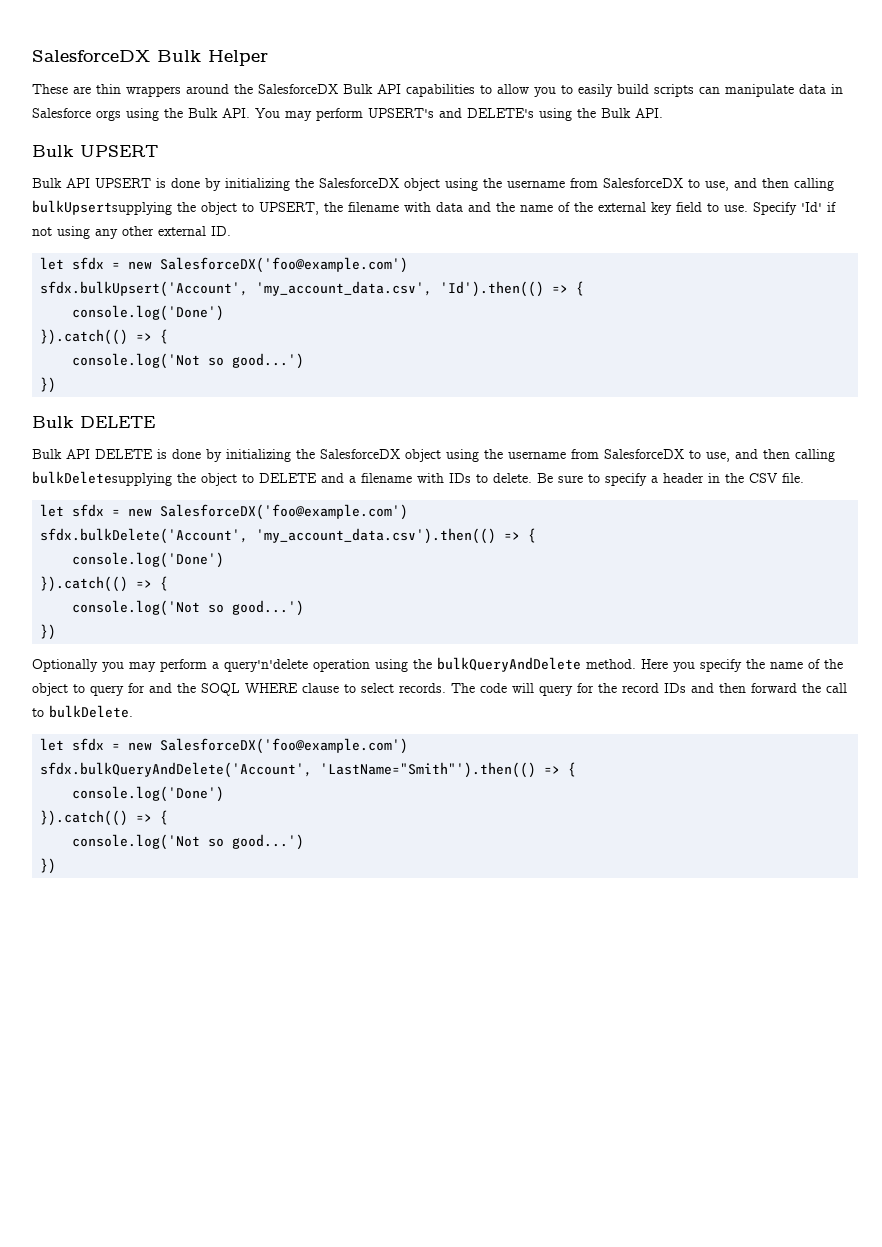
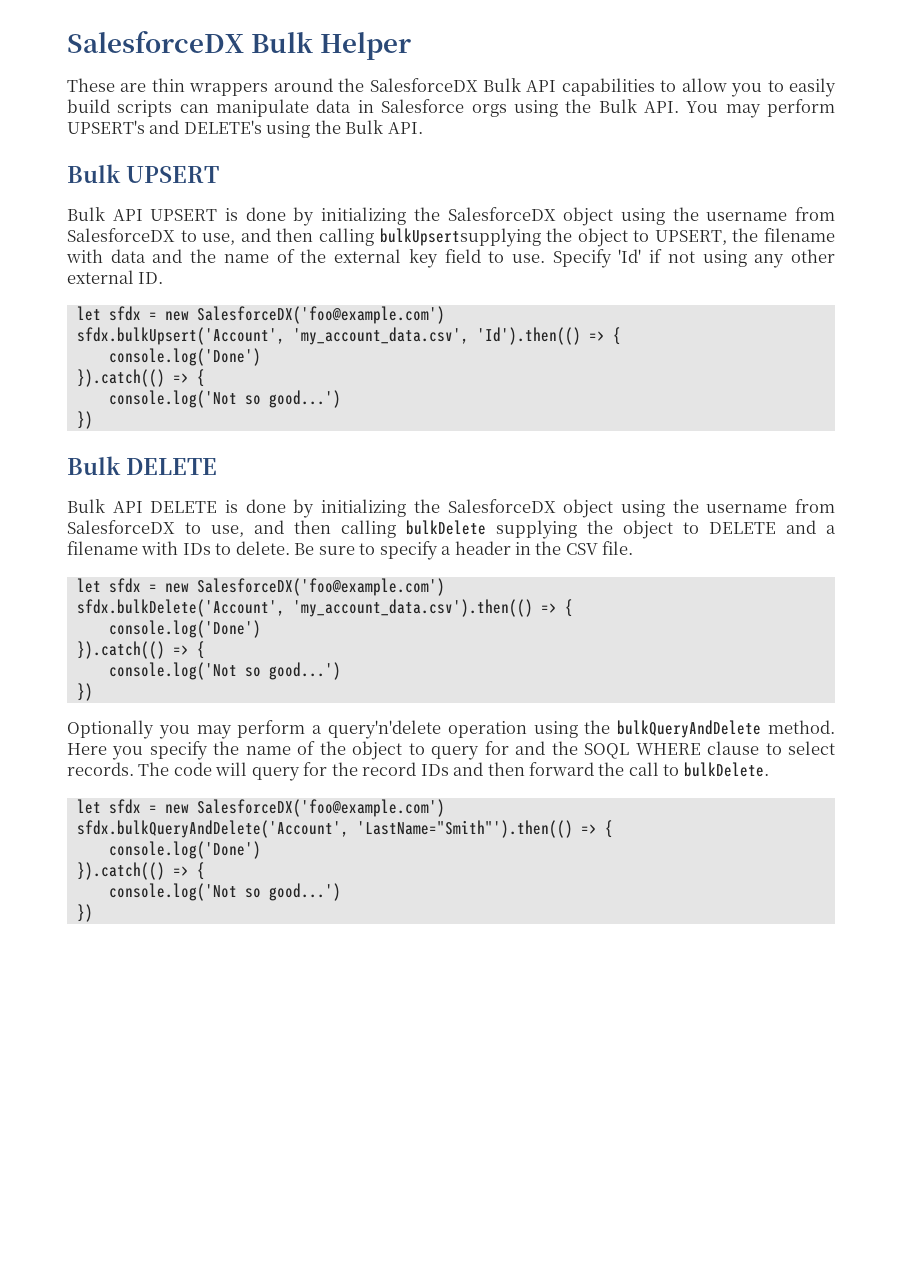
- Bulk API DELETE is done by initializing the SalesforceDX object using the username from SalesforceDX to use, and then calling bulkDeletesupplying the object to DELETE and a filename with IDs to delete.
+ Bulk API DELETE is done by initializing the SalesforceDX object using the username from SalesforceDX to use, and then calling bulkDelete supplying the object to DELETE and a filename with IDs to delete.

